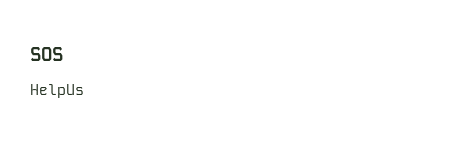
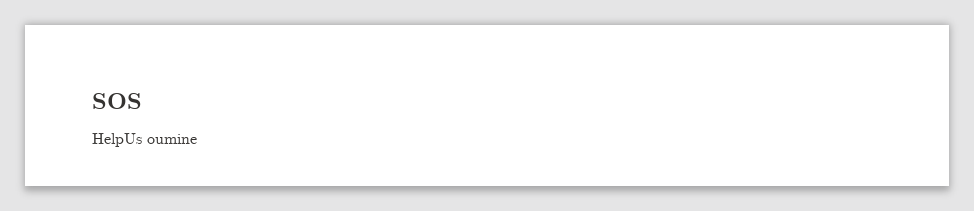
- HelpUs
+ HelpUs oumine

